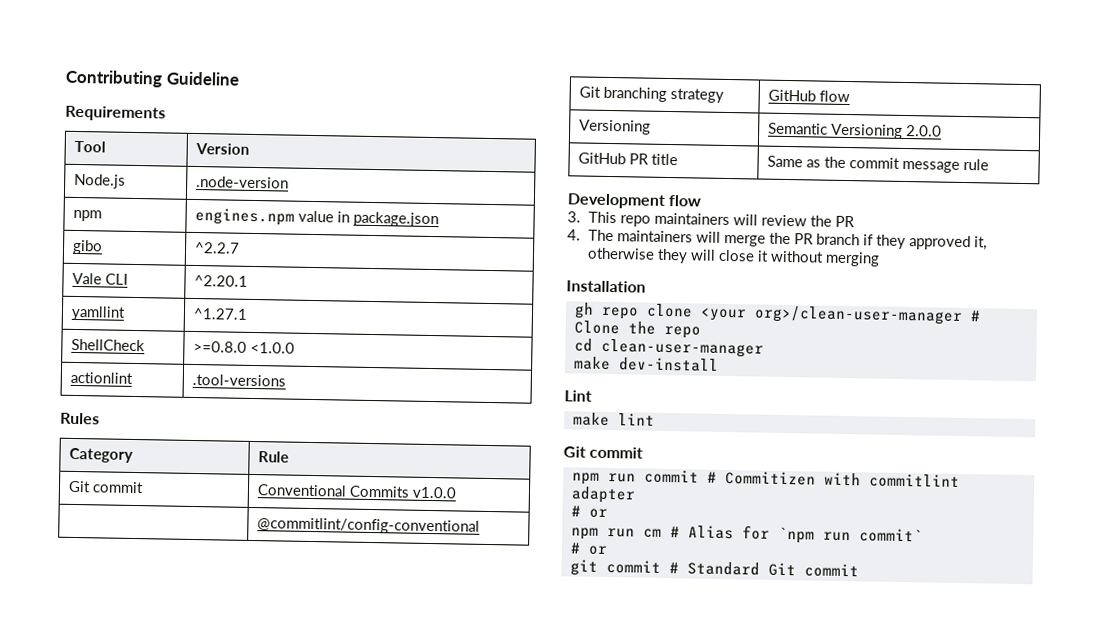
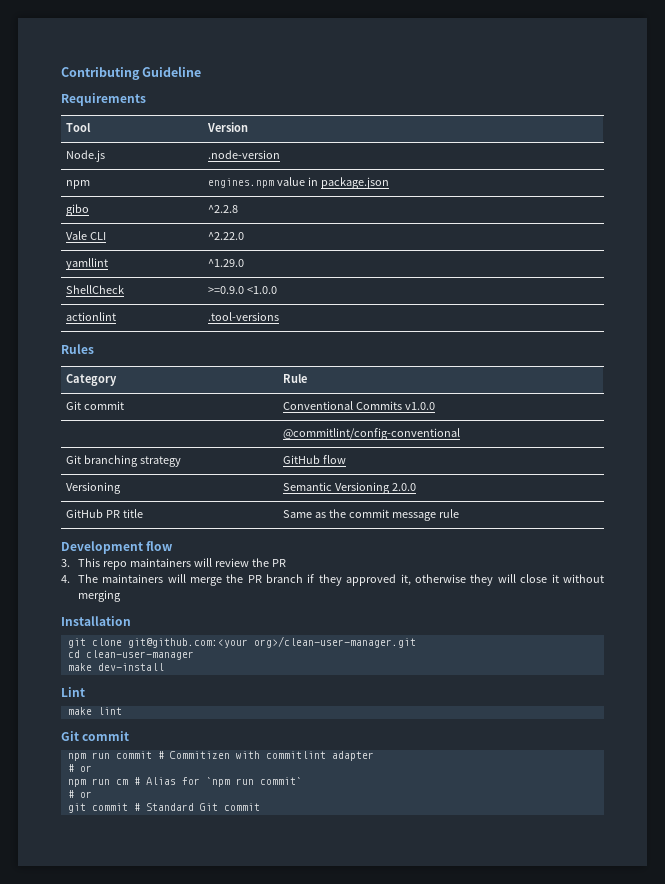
- gibo | ^2.2.7
+ gibo | ^2.2.8
- Vale CLI | ^2.20.1
+ Vale CLI | ^2.22.0
- yamllint | ^1.27.1
+ yamllint | ^1.29.0
- ShellCheck | >=0.8.0 <1.0.0
+ ShellCheck | >=0.9.0 <1.0.0
- gh repo clone <your org>/clean-user-manager # Clone the repo
+ git clone git@github.com:<your org>/clean-user-manager.git

